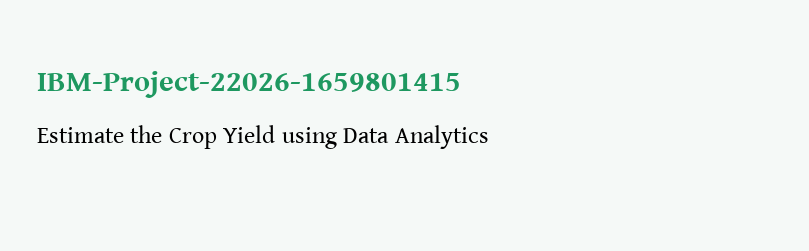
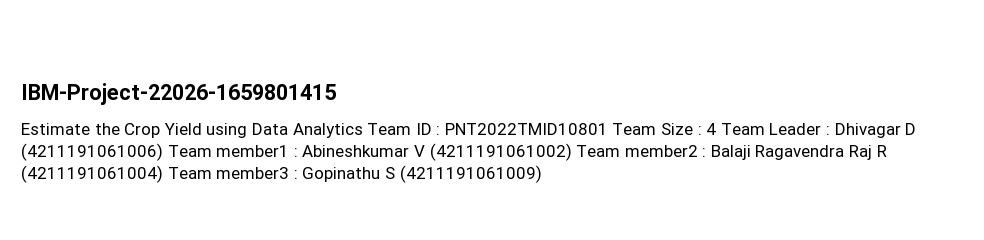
- Estimate the Crop Yield using Data Analytics
+ Estimate the Crop Yield using Data Analytics Team ID : PNT2022TMID10801 Team Size : 4 Team Leader : Dhivagar D (4211191061006) Team member1 : Abineshkumar V (4211191061002) Team member2 : Balaji Ragavendra Raj R (4211191061004) Team member3 : Gopinathu S (4211191061009)

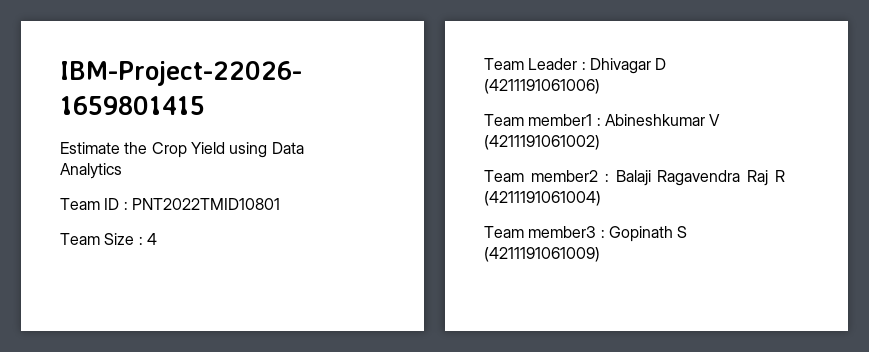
- Estimate the Crop Yield using Data Analytics Team ID : PNT2022TMID10801 Team Size : 4 Team Leader : Dhivagar D (4211191061006) Team member1 : Abineshkumar V (4211191061002) Team member2 : Balaji Ragavendra Raj R (4211191061004) Team member3 : Gopinathu S (4211191061009)
+ Estimate the Crop Yield using Data Analytics
+ Team ID : PNT2022TMID10801
+ Team Size : 4
+ Team Leader : Dhivagar D (4211191061006)
+ Team member1 : Abineshkumar V (4211191061002)
+ Team member2 : Balaji Ragavendra Raj R (4211191061004)
+ Team member3 : Gopinath S (4211191061009)

